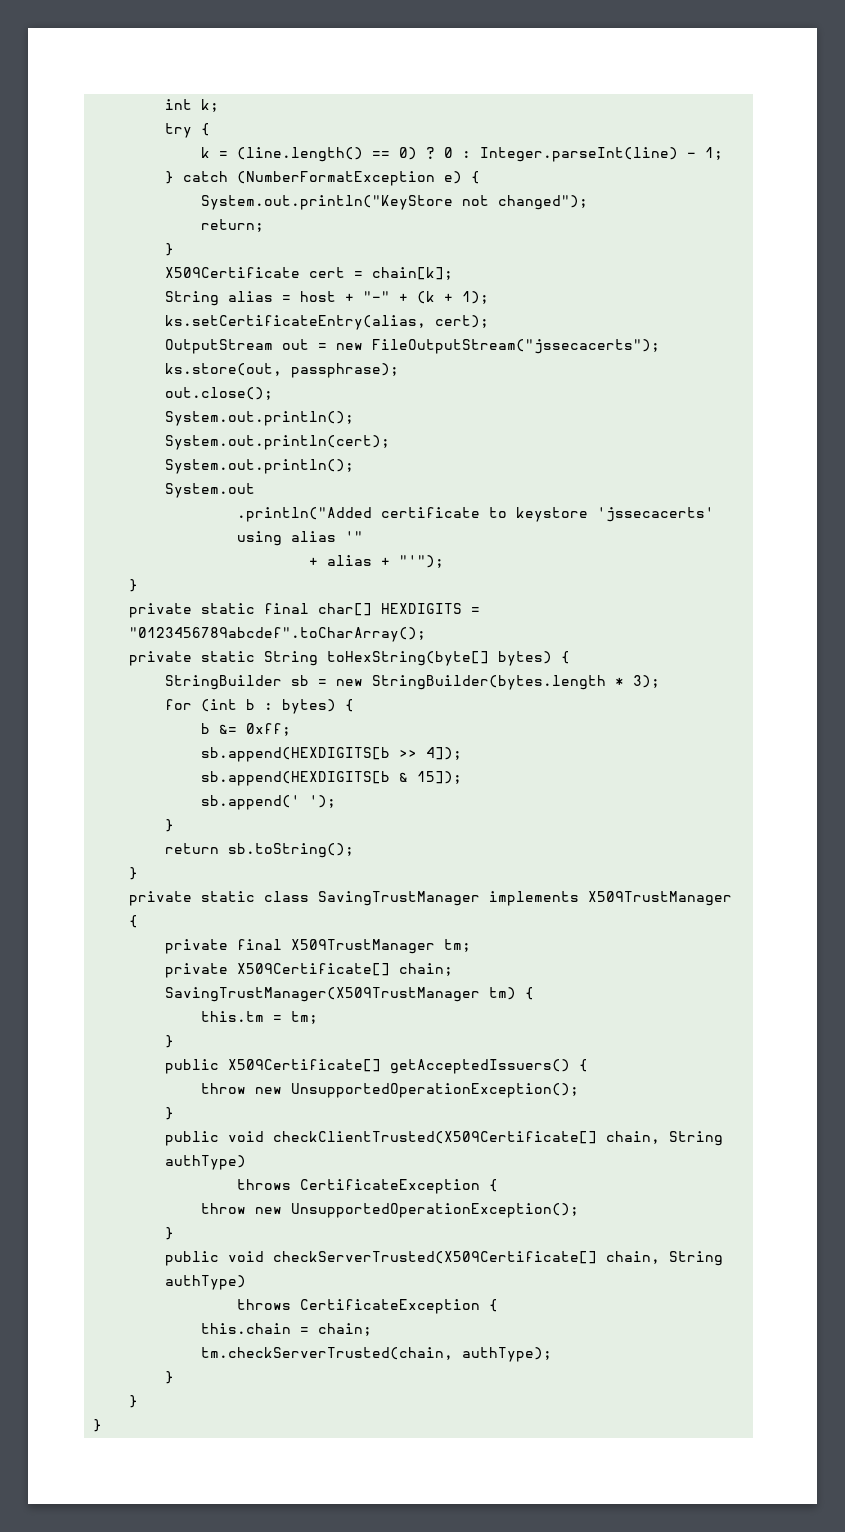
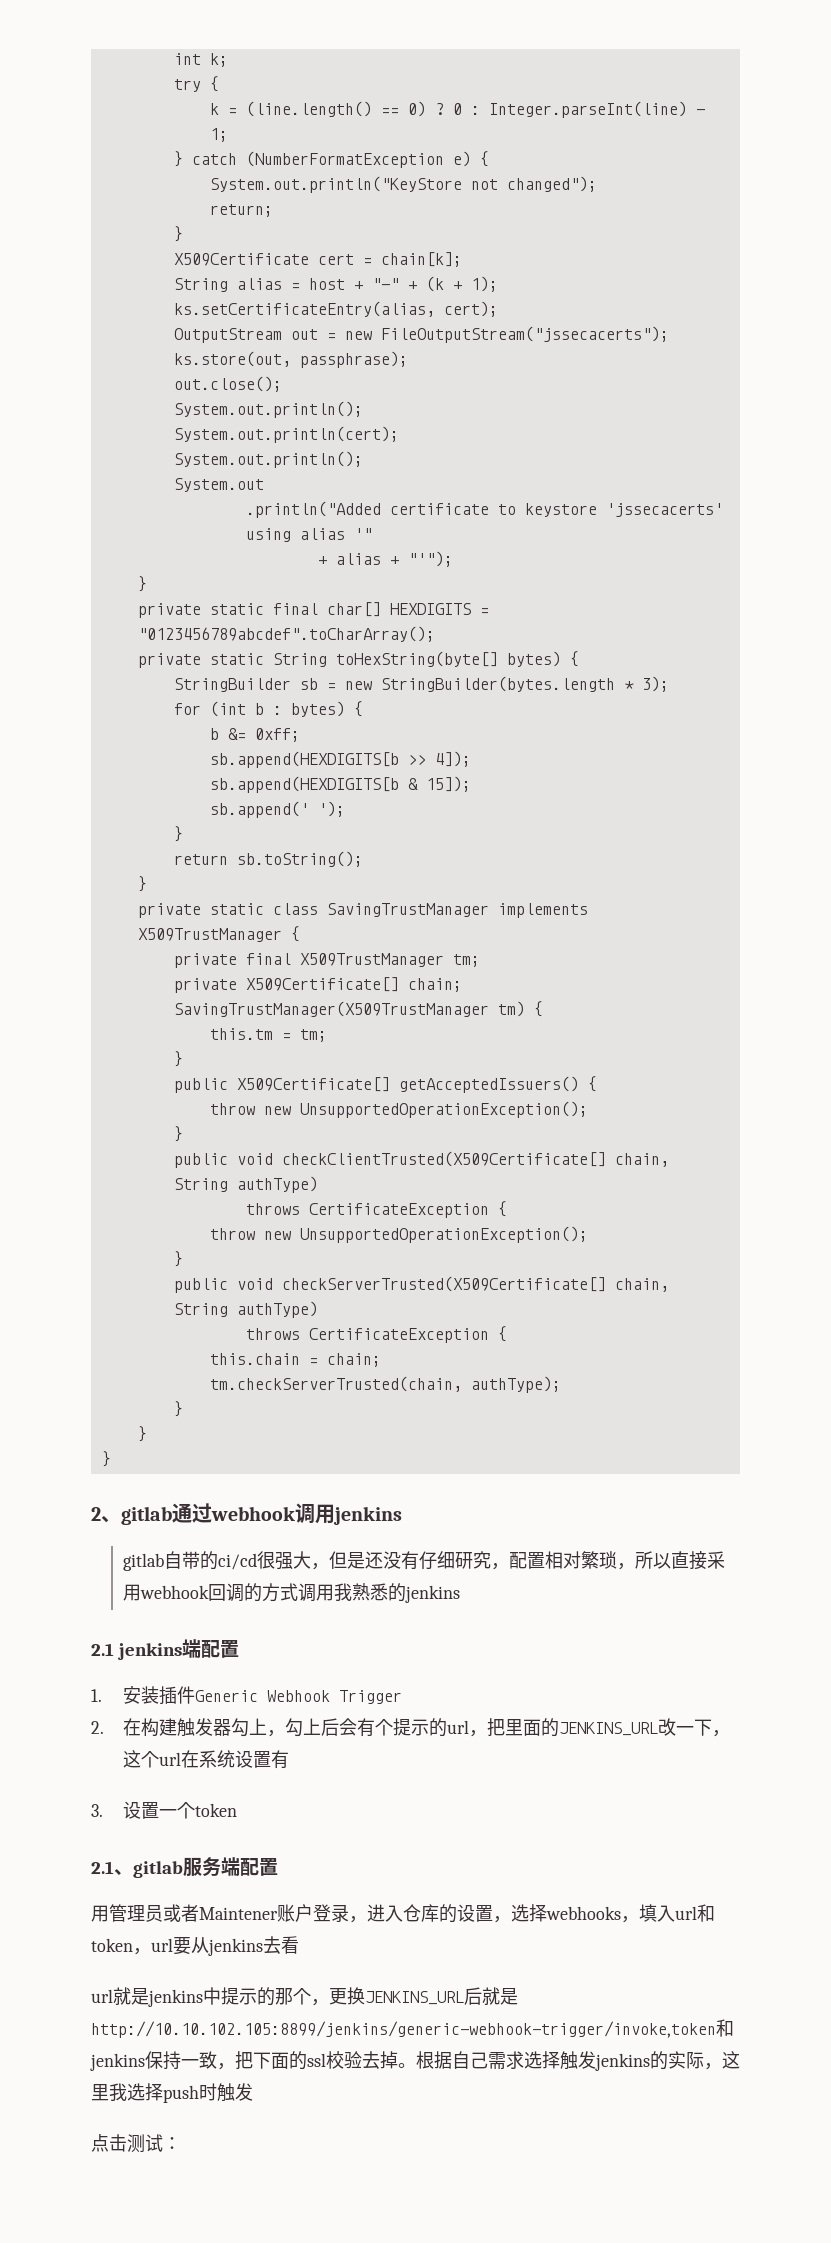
+ 2、gitlab通过webhook调用jenkins
+ gitlab自带的ci/cd很强大，但是还没有仔细研究，配置相对繁琐，所以直接采用webhook回调的方式调用我熟悉的jenkins
+ 2.1 jenkins端配置
+ 1.安装插件Generic Webhook Trigger
+ 2.在构建触发器勾上，勾上后会有个提示的url，把里面的JENKINS_URL改一下，这个url在系统设置有
+ 3.设置一个token
+ 2.1、gitlab服务端配置
+ 用管理员或者Maintener账户登录，进入仓库的设置，选择webhooks，填入url和token，url要从jenkins去看
+ url就是jenkins中提示的那个，更换JENKINS_URL后就是http://10.10.102.105:8899/jenkins/generic-webhook-trigger/invoke,token和jenkins保持一致，把下面的ssl校验去掉。根据自己需求选择触发jenkins的实际，这里我选择push时触发
+ 点击测试：

